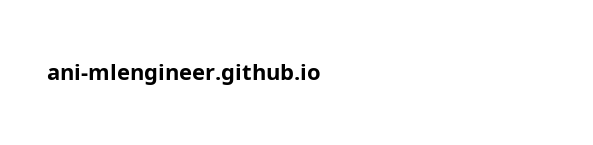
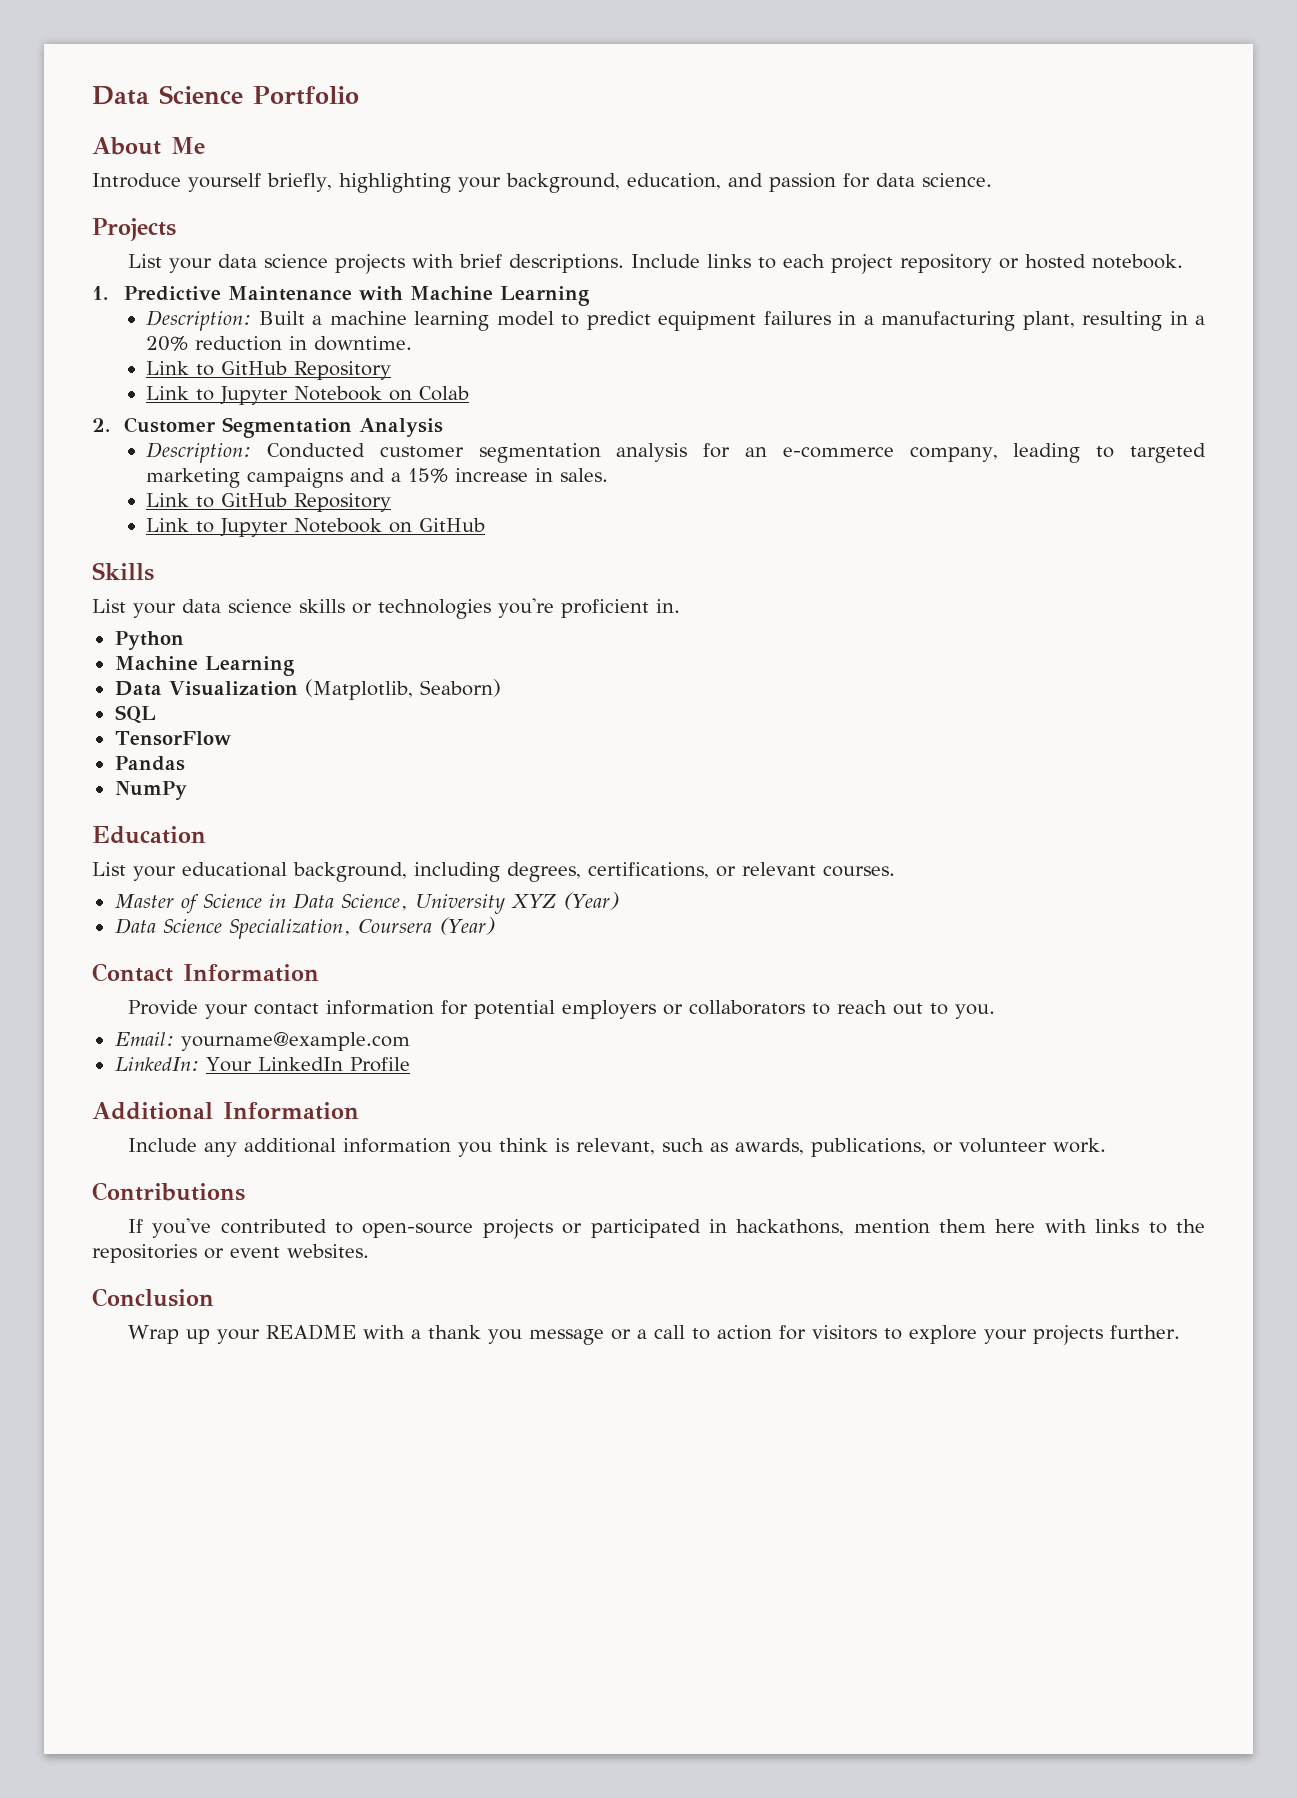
- ani-mlengineer.github.io
+ Data Science Portfolio
+ About Me
+ Introduce yourself briefly, highlighting your background, education, and passion for data science.
+ Projects
+ List your data science projects with brief descriptions. Include links to each project repository or hosted notebook.
+ 1. Predictive Maintenance with Machine Learning
+ Description: Built a machine learning model to predict equipment failures in a manufacturing plant, resulting in a 20% reduction in downtime.
+ Link to GitHub Repository
+ Link to Jupyter Notebook on Colab
+ 2. Customer Segmentation Analysis
+ Description: Conducted customer segmentation analysis for an e-commerce company, leading to targeted marketing campaigns and a 15% increase in sales.
+ Link to GitHub Repository
+ Link to Jupyter Notebook on GitHub
+ Skills
+ List your data science skills or technologies you're proficient in.
+ Python
+ Machine Learning
+ Data Visualization (Matplotlib, Seaborn)
+ SQL
+ TensorFlow
+ Pandas
+ NumPy
+ Education
+ List your educational background, including degrees, certifications, or relevant courses.
+ Master of Science in Data Science, University XYZ (Year)
+ Data Science Specialization, Coursera (Year)
+ Contact Information
+ Provide your contact information for potential employers or collaborators to reach out to you.
+ Email: yourname@example.com
+ LinkedIn: Your LinkedIn Profile
+ Additional Information
+ Include any additional information you think is relevant, such as awards, publications, or volunteer work.
+ Contributions
+ If you've contributed to open-source projects or participated in hackathons, mention them here with links to the repositories or event websites.
+ Conclusion
+ Wrap up your README with a thank you message or a call to action for visitors to explore your projects further.

